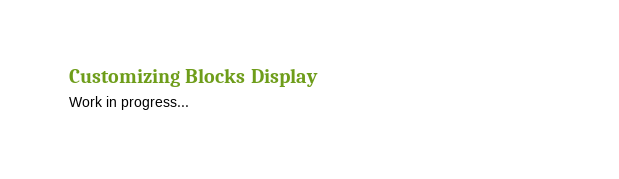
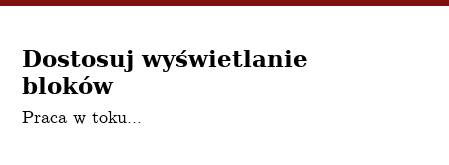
- Customizing Blocks Display
- Work in progress...
+ Dostosuj wyświetlanie bloków
+ Praca w toku...

